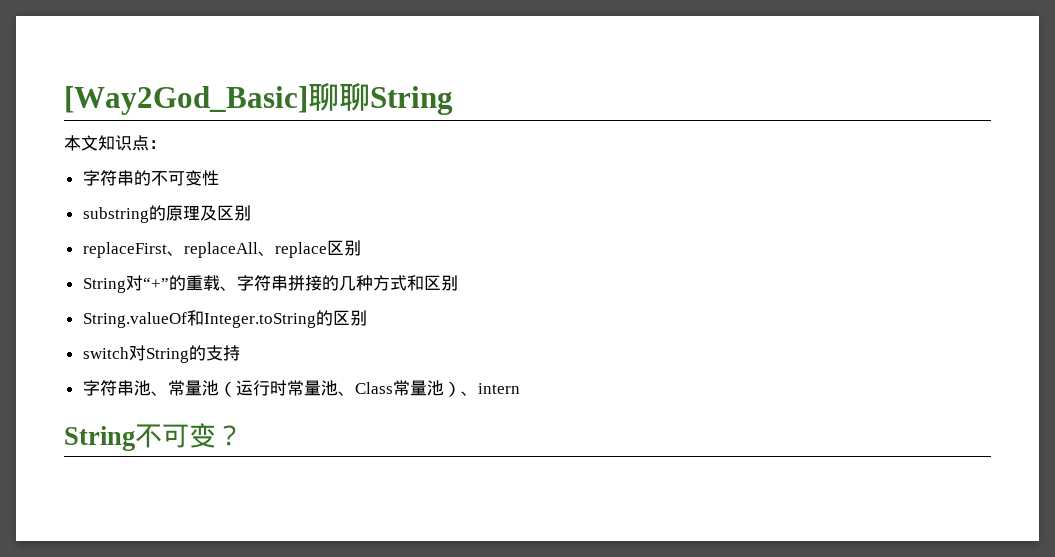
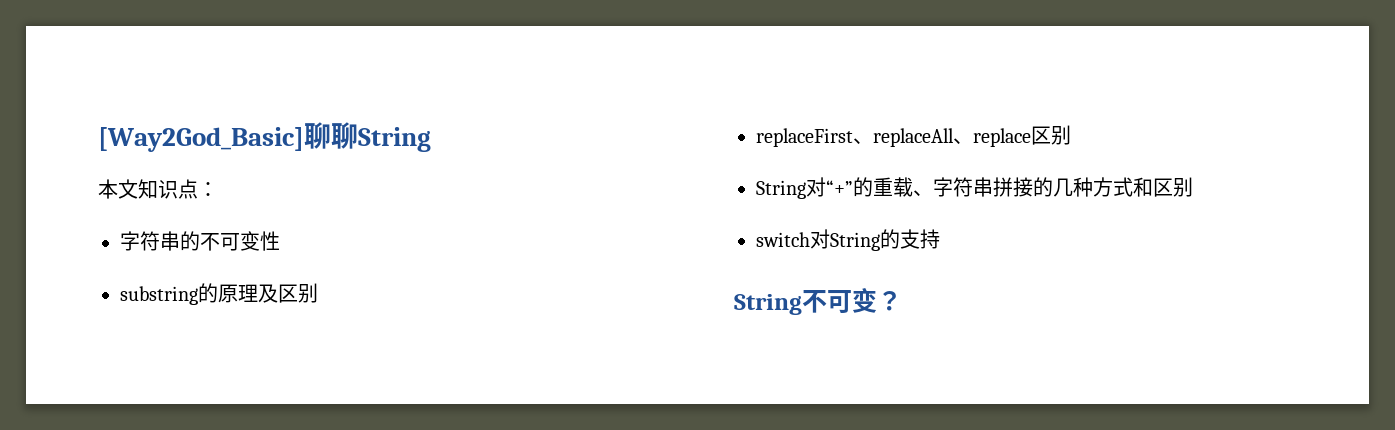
- String.valueOf和Integer.toString的区别
- 字符串池、常量池（运行时常量池、Class常量池）、intern

